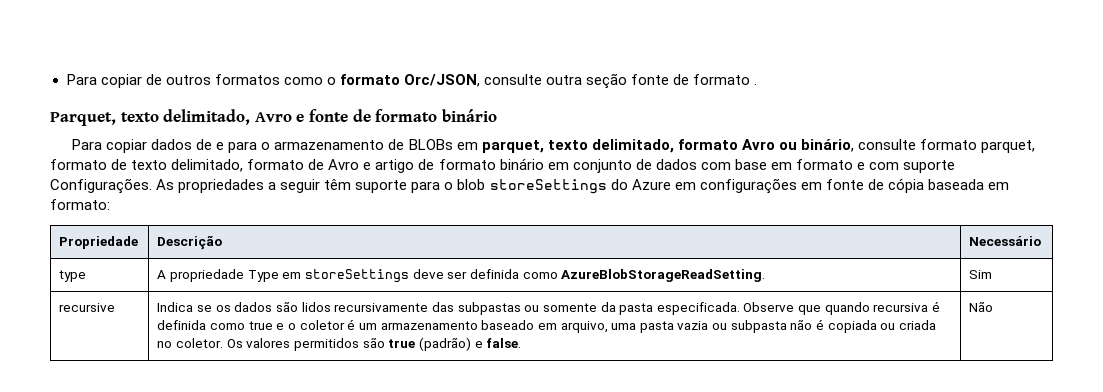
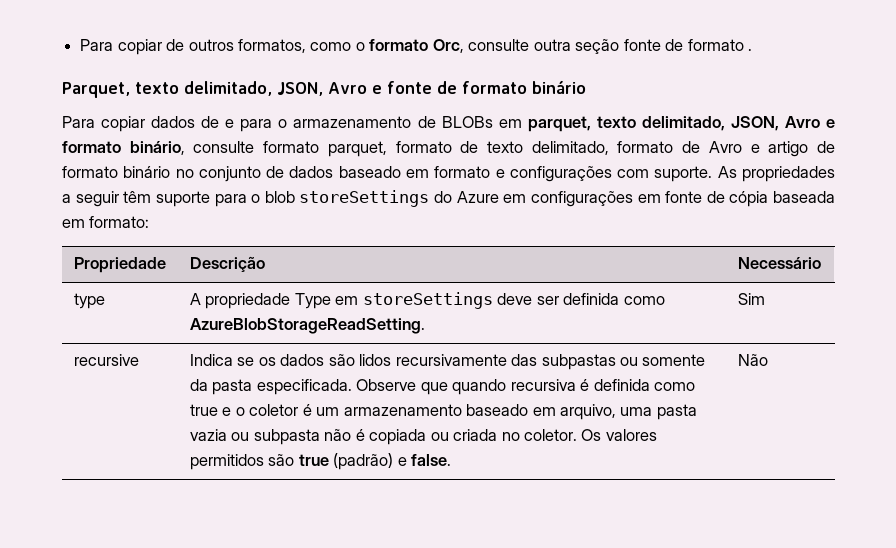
- Para copiar de outros formatos como o formato Orc/JSON, consulte outra seção fonte de formato .
+ Para copiar de outros formatos, como o formato Orc, consulte outra seção fonte de formato .
- Parquet, texto delimitado, Avro e fonte de formato binário
+ Parquet, texto delimitado, JSON, Avro e fonte de formato binário
- Para copiar dados de e para o armazenamento de BLOBs em parquet, texto delimitado, formato Avro ou binário, consulte formato parquet, formato de texto delimitado, formato de Avro e artigo de formato binário em conjunto de dados com base em formato e com suporte Configurações.
+ Para copiar dados de e para o armazenamento de BLOBs em parquet, texto delimitado, JSON, Avro e formato binário, consulte formato parquet, formato de texto delimitado, formato de Avro e artigo de formato binário no conjunto de dados baseado em formato e configurações com suporte.

